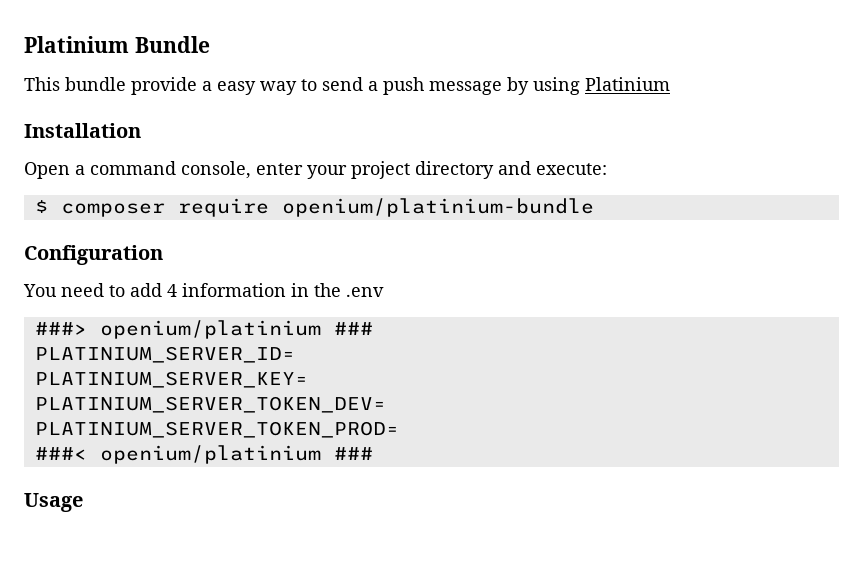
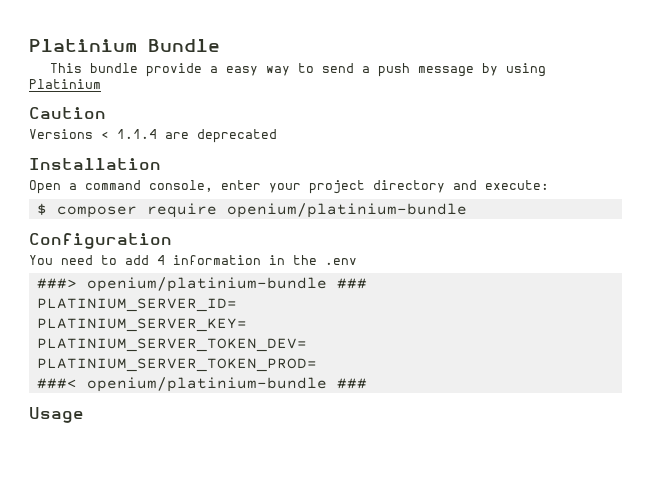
+ Caution
+ Versions < 1.1.4 are deprecated
- ###> openium/platinium ###
+ ###> openium/platinium-bundle ###
- ###< openium/platinium ###
+ ###< openium/platinium-bundle ###

